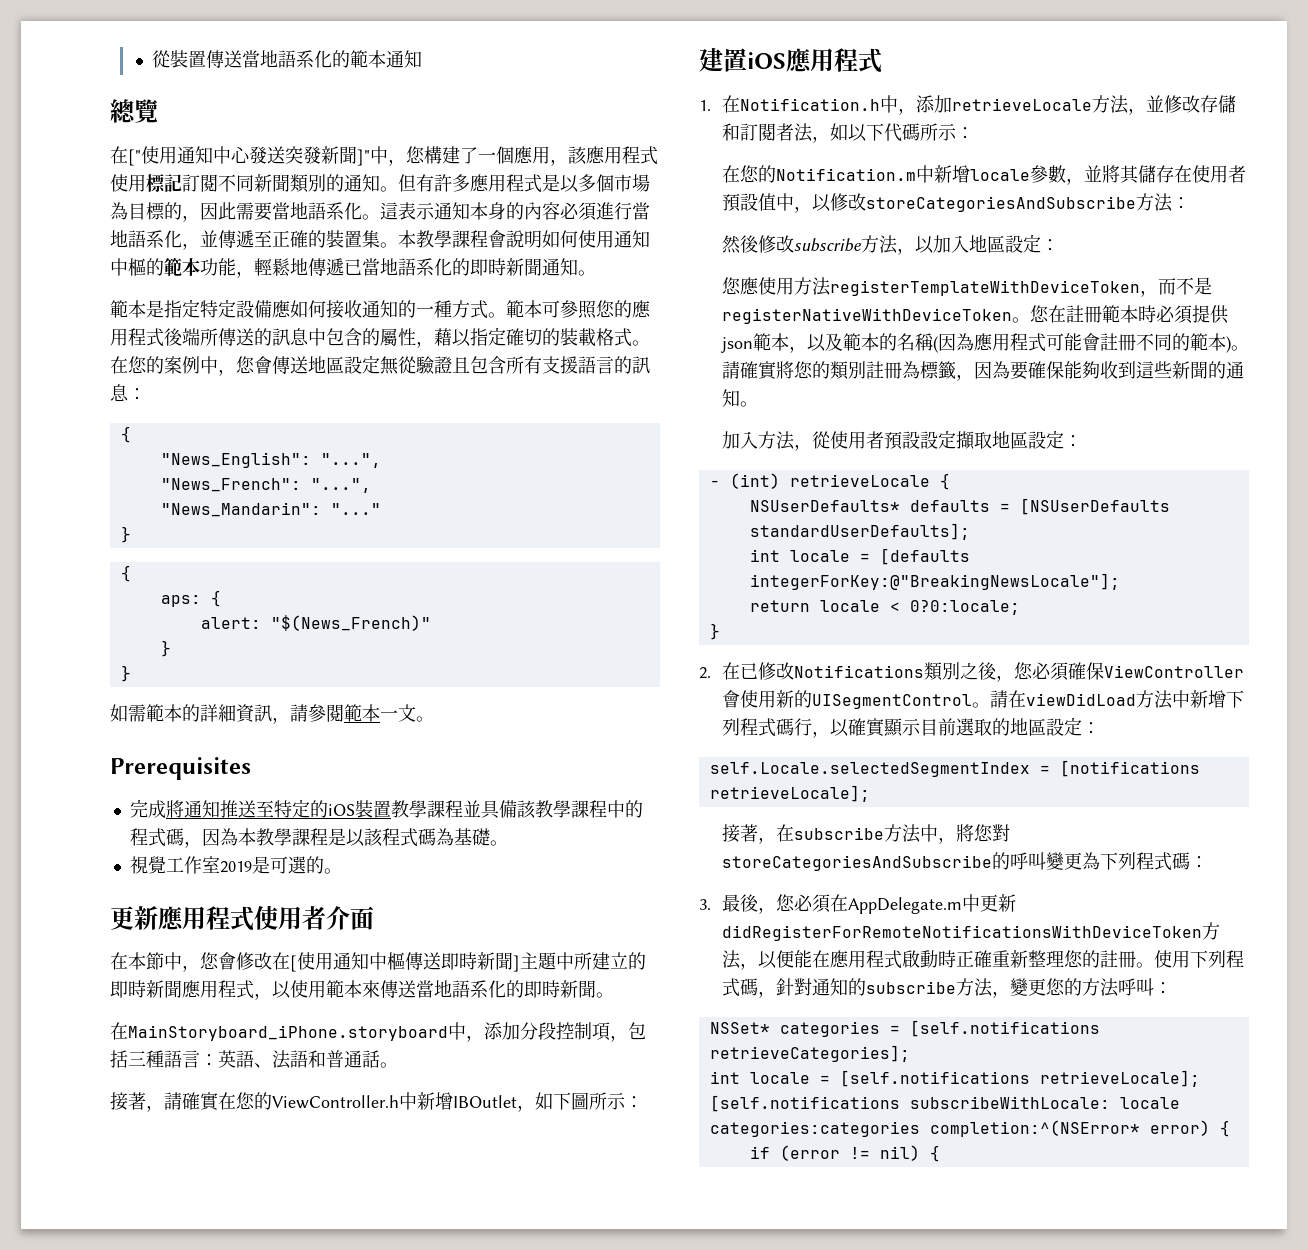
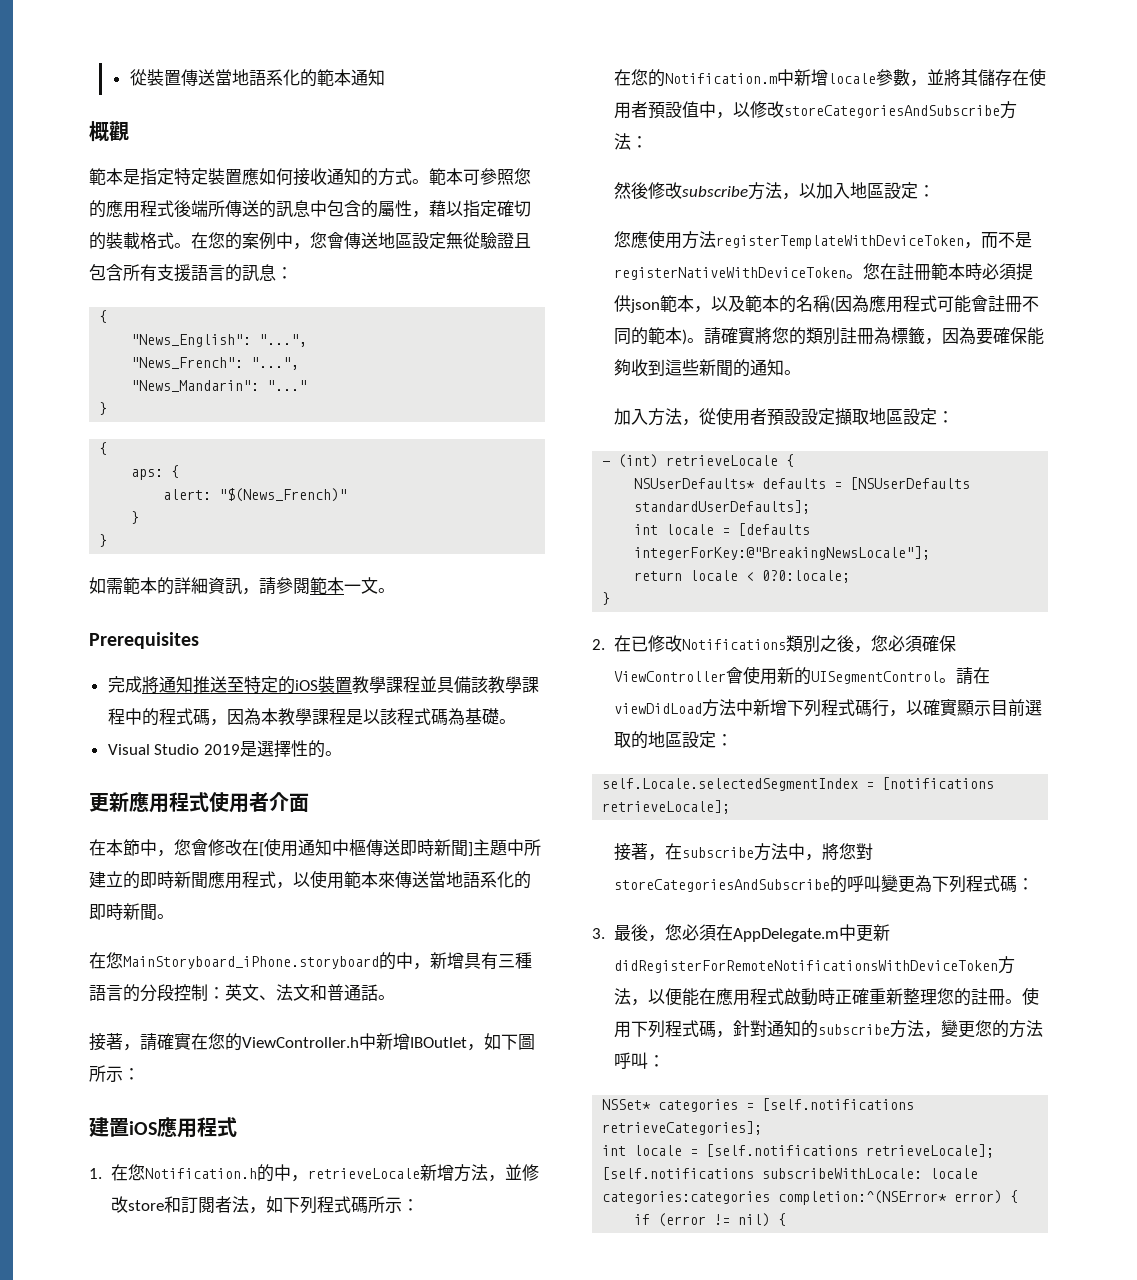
- 總覽
- 在["使用通知中心發送突發新聞]"中，您構建了一個應用，該應用程式使用標記訂閱不同新聞類別的通知。但有許多應用程式是以多個市場為目標的，因此需要當地語系化。這表示通知本身的內容必須進行當地語系化，並傳遞至正確的裝置集。本教學課程會說明如何使用通知中樞的範本功能，輕鬆地傳遞已當地語系化的即時新聞通知。
+ 概觀
- 範本是指定特定設備應如何接收通知的一種方式。
+ 範本是指定特定裝置應如何接收通知的方式。
- 視覺工作室2019是可選的。
+ Visual Studio 2019是選擇性的。
- 在MainStoryboard_iPhone.storyboard中，添加分段控制項，包括三種語言：英語、法語和普通話。
+ 在您MainStoryboard_iPhone.storyboard的中，新增具有三種語言的分段控制：英文、法文和普通話。
- 1.在Notification.h中，添加retrieveLocale方法，並修改存儲和訂閱者法，如以下代碼所示：
+ 1.在您Notification.h的中，retrieveLocale新增方法，並修改store和訂閱者法，如下列程式碼所示：

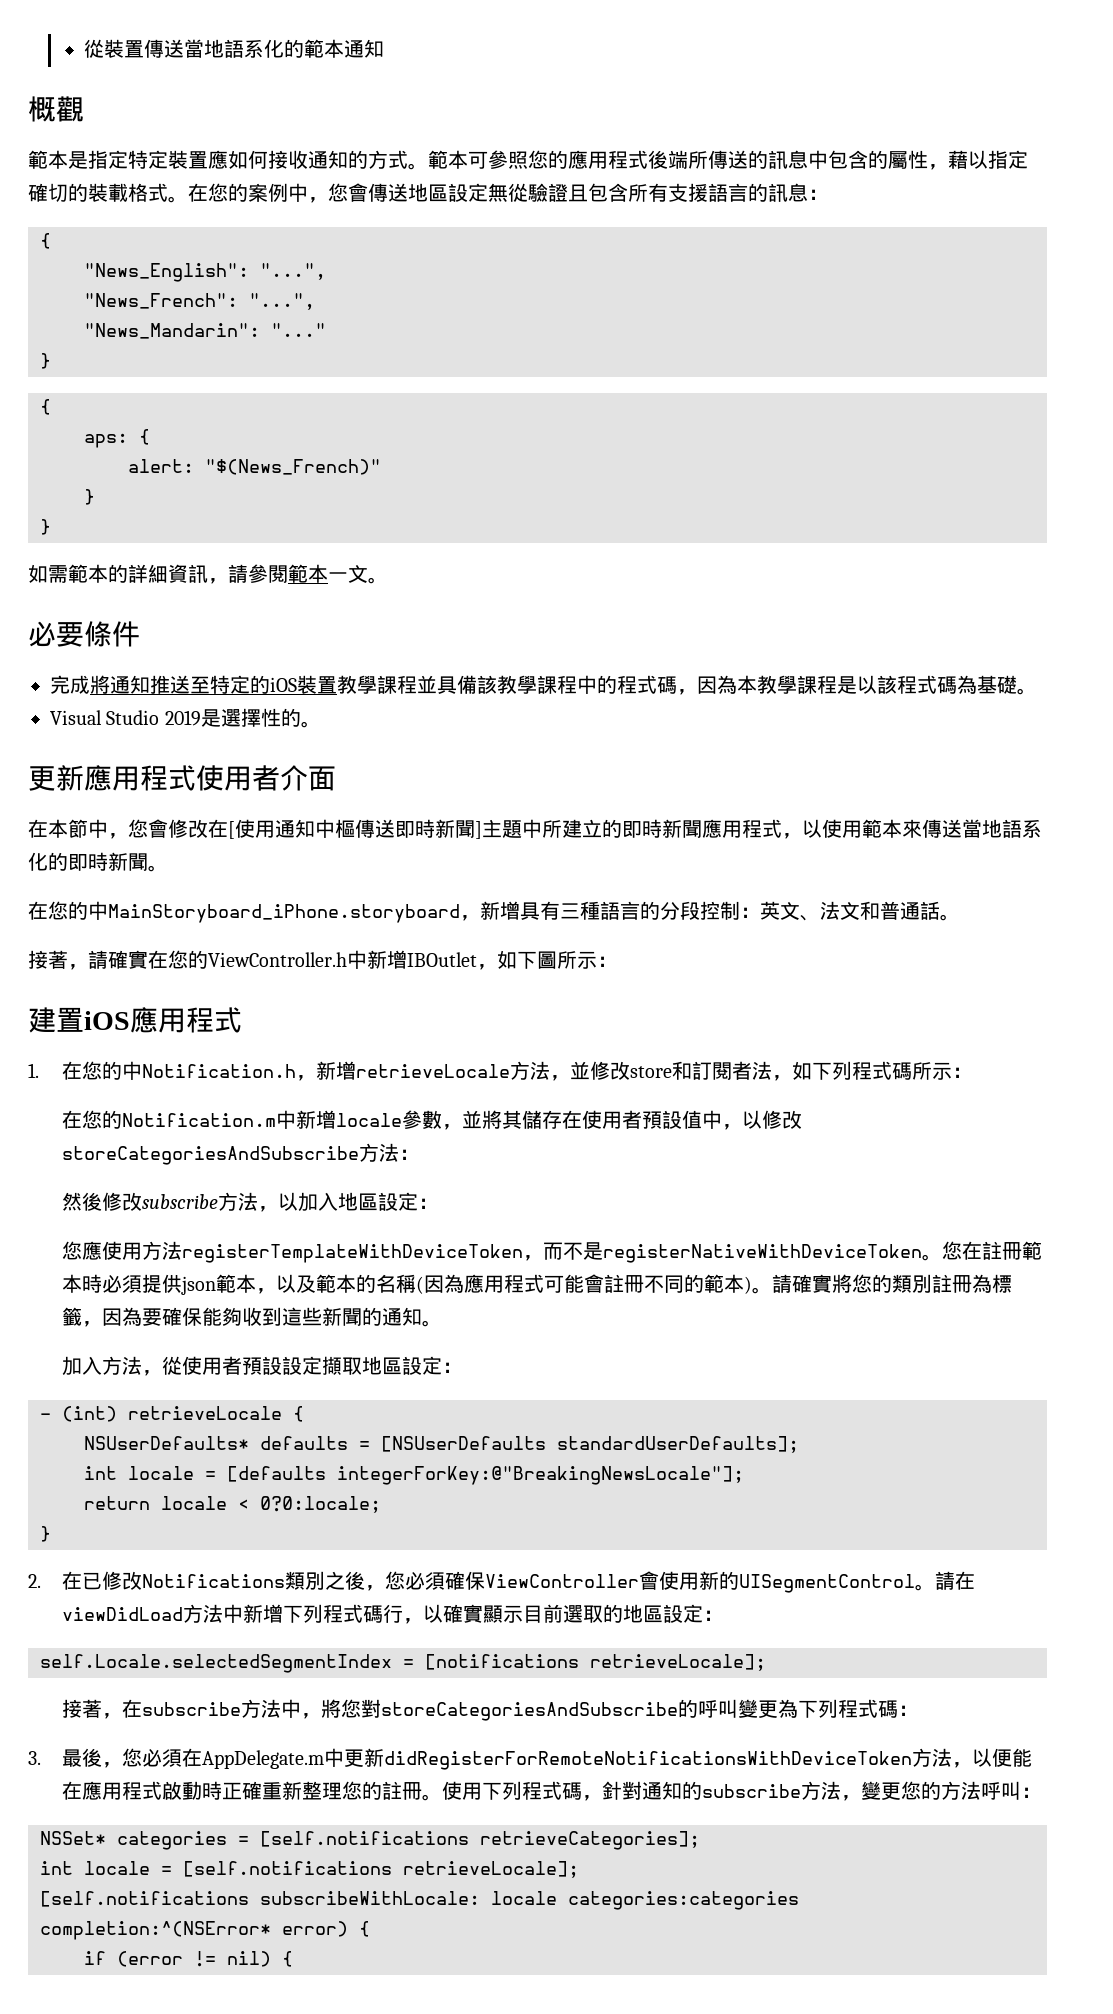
- Prerequisites
+ 必要條件
- 在您MainStoryboard_iPhone.storyboard的中，新增具有三種語言的分段控制：英文、法文和普通話。
+ 在您的中MainStoryboard_iPhone.storyboard，新增具有三種語言的分段控制：英文、法文和普通話。
- 1.在您Notification.h的中，retrieveLocale新增方法，並修改store和訂閱者法，如下列程式碼所示：
+ 1.在您的中Notification.h，新增retrieveLocale方法，並修改store和訂閱者法，如下列程式碼所示：

